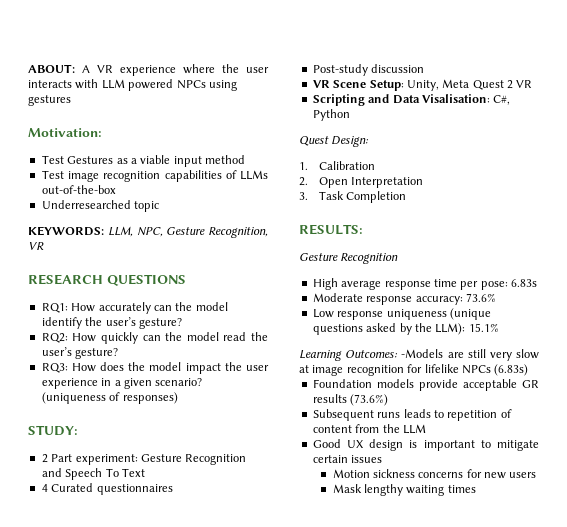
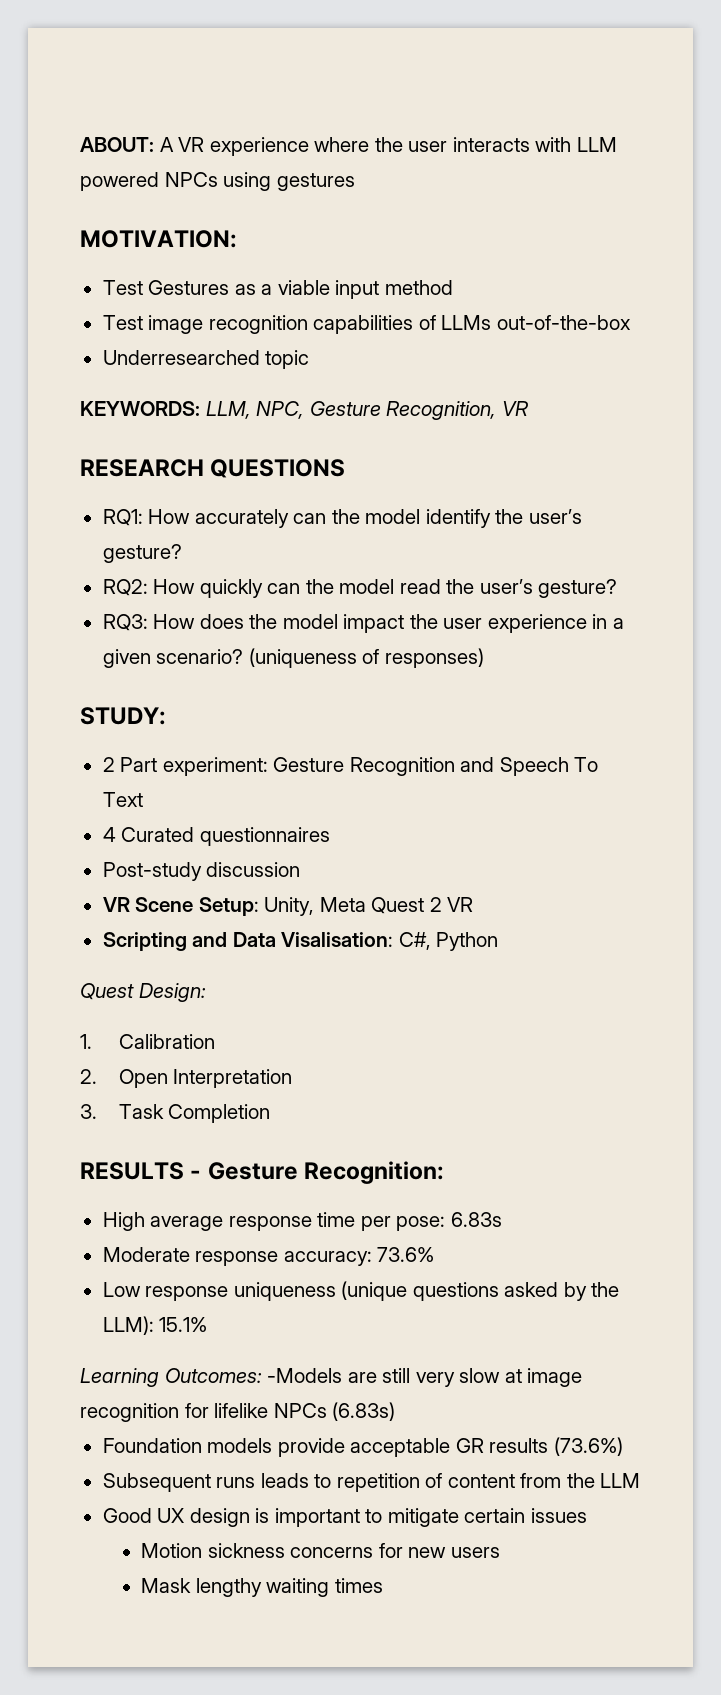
- Motivation:
+ MOTIVATION:
- RESULTS:
- Gesture Recognition
+ RESULTS - Gesture Recognition:

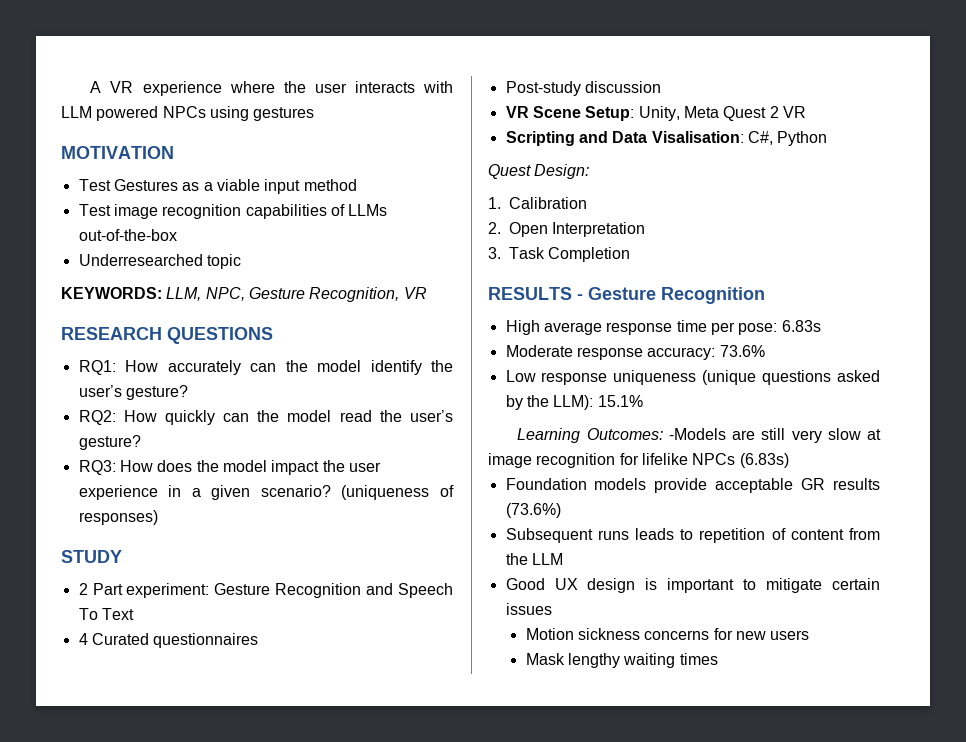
- ABOUT: A VR experience where the user interacts with LLM powered NPCs using gestures
+ A VR experience where the user interacts with LLM powered NPCs using gestures
- MOTIVATION:
+ MOTIVATION
- STUDY:
+ STUDY
- RESULTS - Gesture Recognition:
+ RESULTS - Gesture Recognition

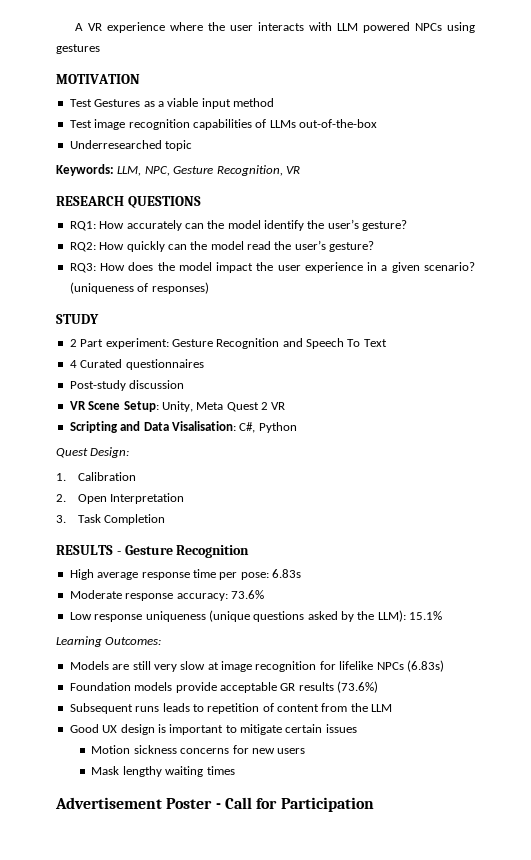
- KEYWORDS: LLM, NPC, Gesture Recognition, VR
+ Keywords: LLM, NPC, Gesture Recognition, VR
- Learning Outcomes: -Models are still very slow at image recognition for lifelike NPCs (6.83s)
+ Learning Outcomes:
+ Models are still very slow at image recognition for lifelike NPCs (6.83s)
+ Advertisement Poster - Call for Participation

